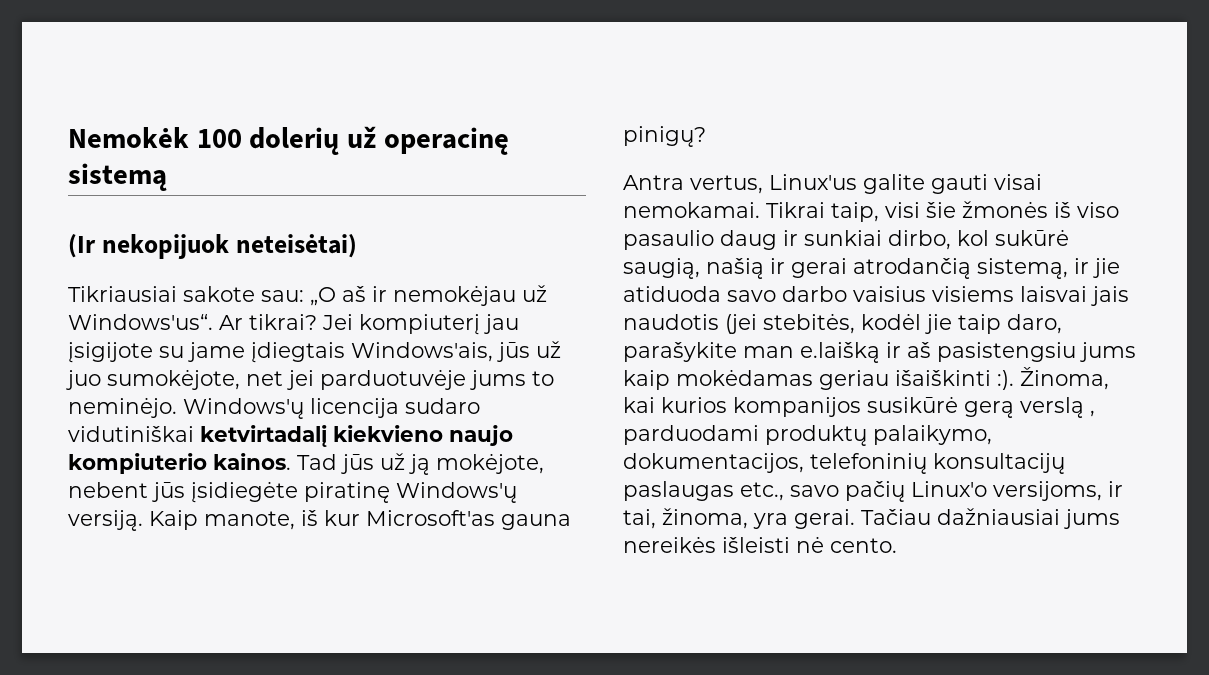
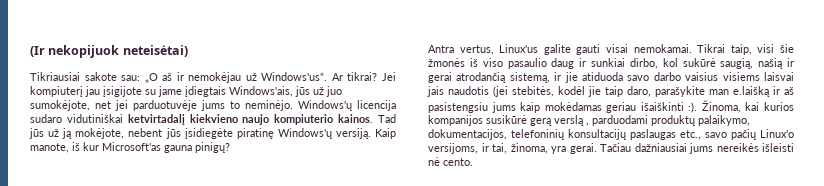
- Nemokėk 100 dolerių už operacinę sistemą

